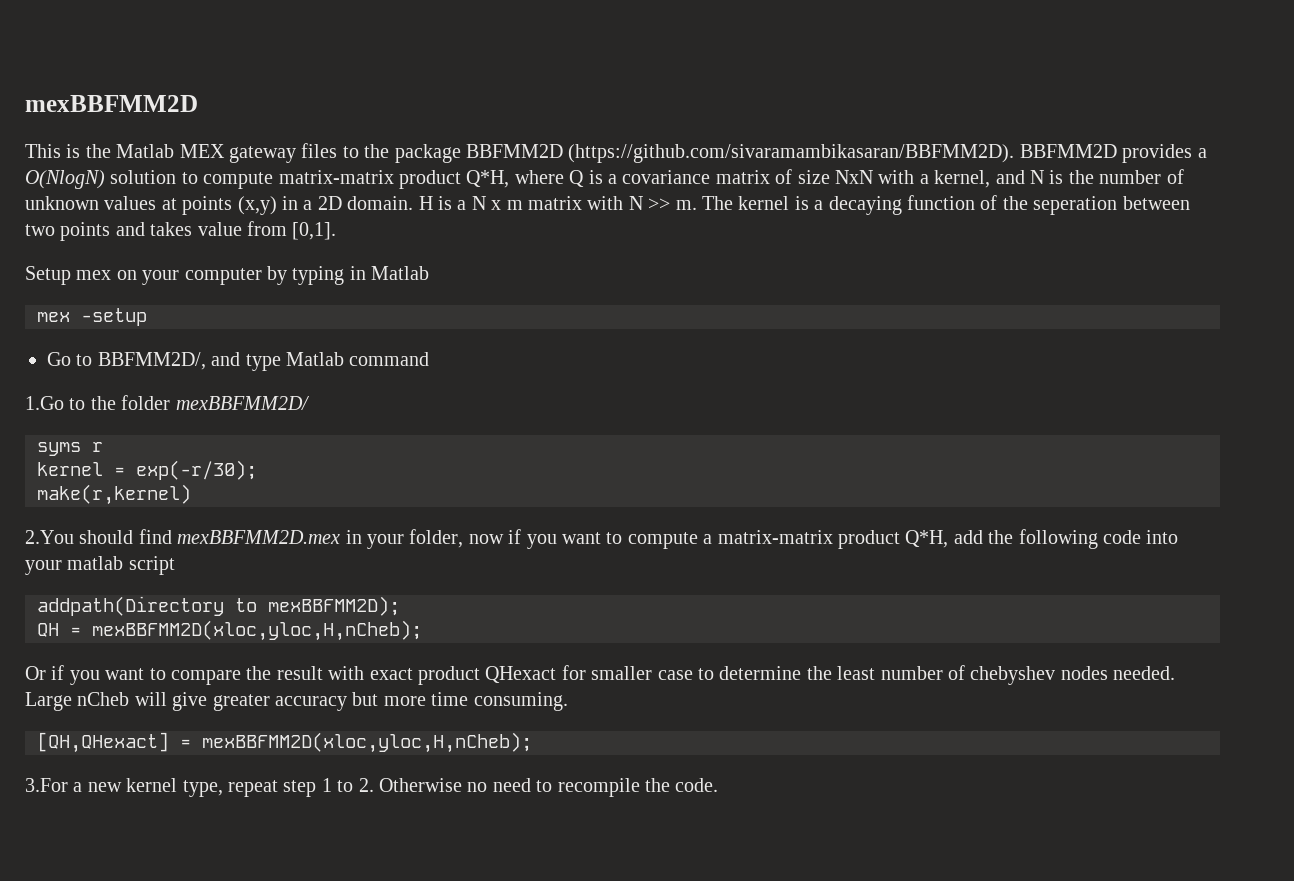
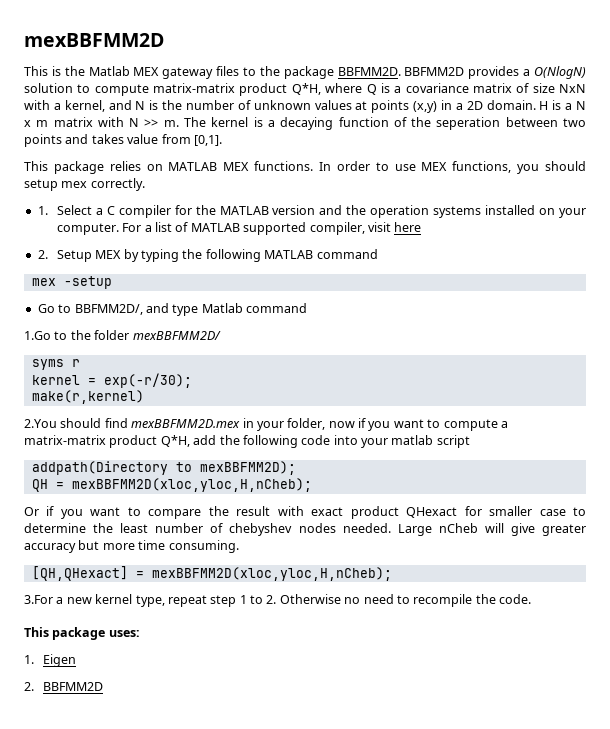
- This is the Matlab MEX gateway files to the package BBFMM2D (https://github.com/sivaramambikasaran/BBFMM2D). BBFMM2D provides a O(NlogN) solution to compute matrix-matrix product Q*H, where Q is a covariance matrix of size NxN with a kernel, and N is the number of unknown values at points (x,y) in a 2D domain.
+ This is the Matlab MEX gateway files to the package BBFMM2D. BBFMM2D provides a O(NlogN) solution to compute matrix-matrix product Q*H, where Q is a covariance matrix of size NxN with a kernel, and N is the number of unknown values at points (x,y) in a 2D domain.
- Setup mex on your computer by typing in Matlab
+ This package relies on MATLAB MEX functions. In order to use MEX functions, you should setup mex correctly.
+ 1. Select a C compiler for the MATLAB version and the operation systems installed on your computer. For a list of MATLAB supported compiler, visit here
+ 2. Setup MEX by typing the following MATLAB command
+ This package uses:
+ 1. Eigen
+ 2. BBFMM2D

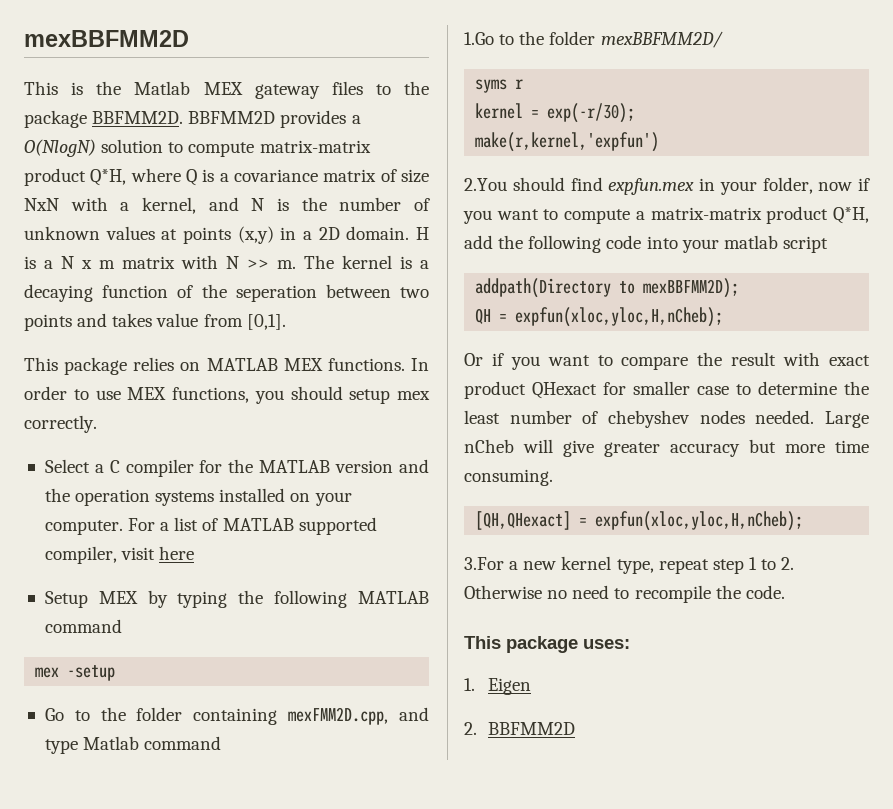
- 1. Select a C compiler for the MATLAB version and the operation systems installed on your computer.
+ Select a C compiler for the MATLAB version and the operation systems installed on your computer.
- 2. Setup MEX by typing the following MATLAB command
+ Setup MEX by typing the following MATLAB command
- Go to BBFMM2D/, and type Matlab command
+ Go to the folder containing mexFMM2D.cpp, and type Matlab command
- make(r,kernel)
+ make(r,kernel,'expfun')
- 2.You should find mexBBFMM2D.mex in your folder, now if you want to compute a matrix-matrix product Q*H, add the following code into your matlab script
+ 2.You should find expfun.mex in your folder, now if you want to compute a matrix-matrix product Q*H, add the following code into your matlab script
- QH = mexBBFMM2D(xloc,yloc,H,nCheb);
+ QH = expfun(xloc,yloc,H,nCheb);
- [QH,QHexact] = mexBBFMM2D(xloc,yloc,H,nCheb);
+ [QH,QHexact] = expfun(xloc,yloc,H,nCheb);

